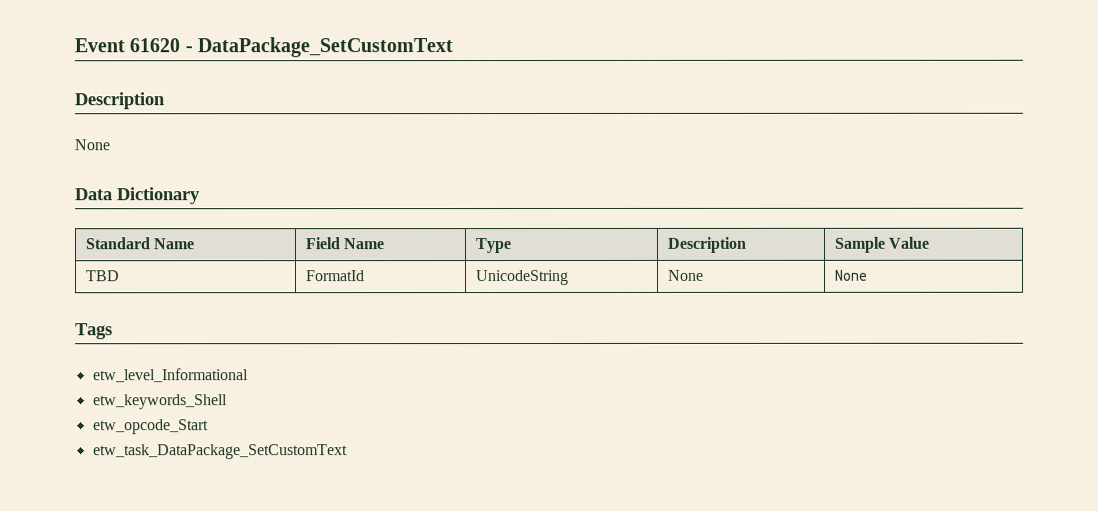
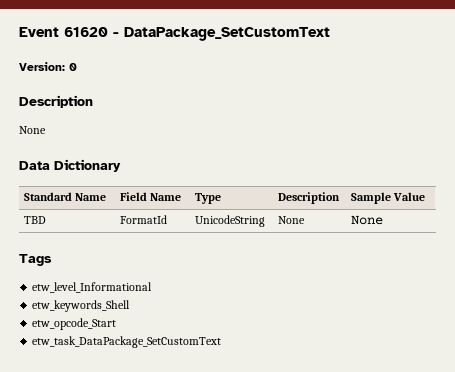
+ Version: 0

